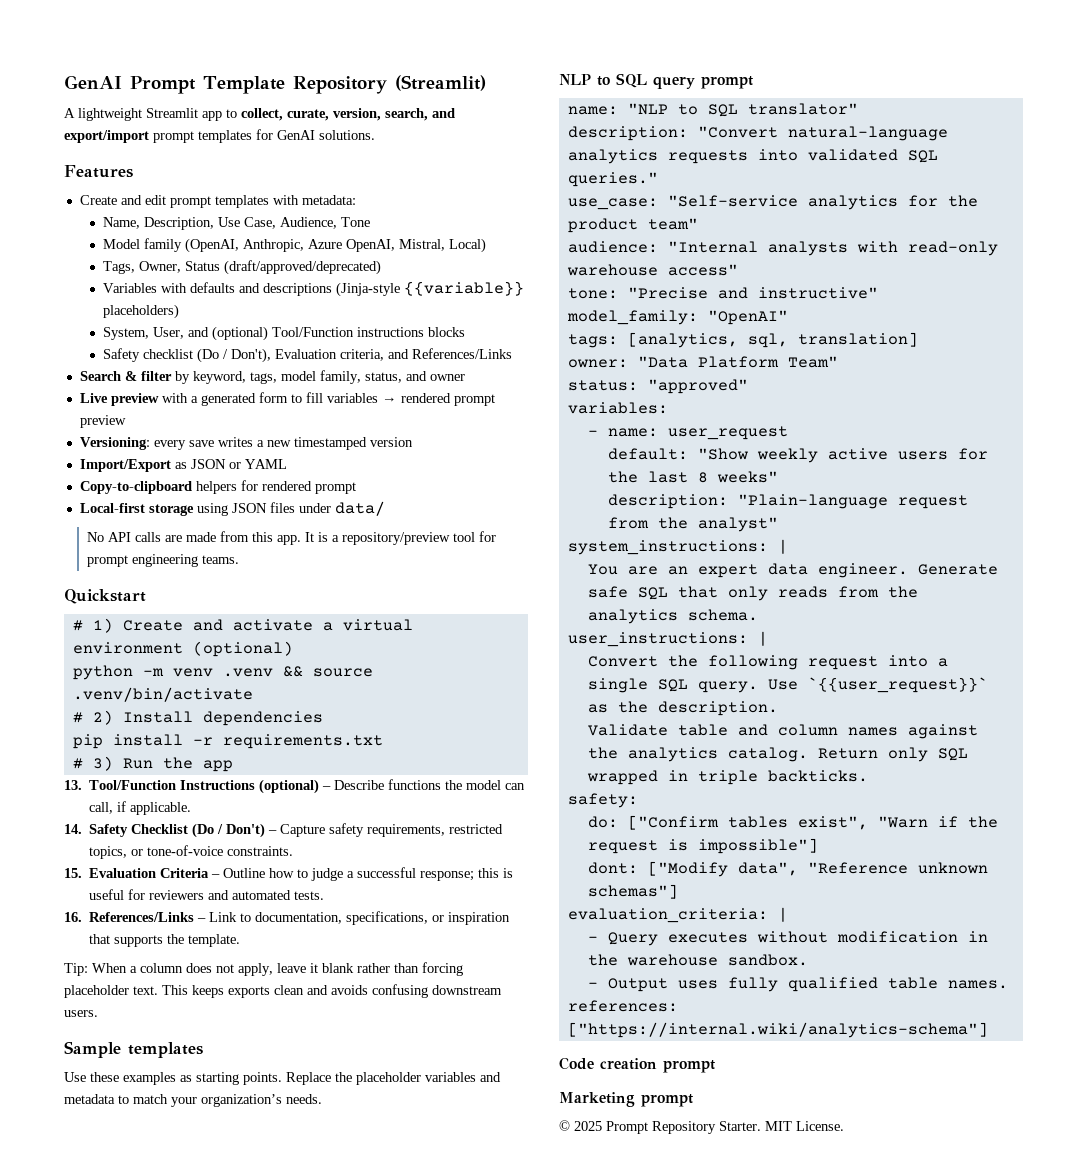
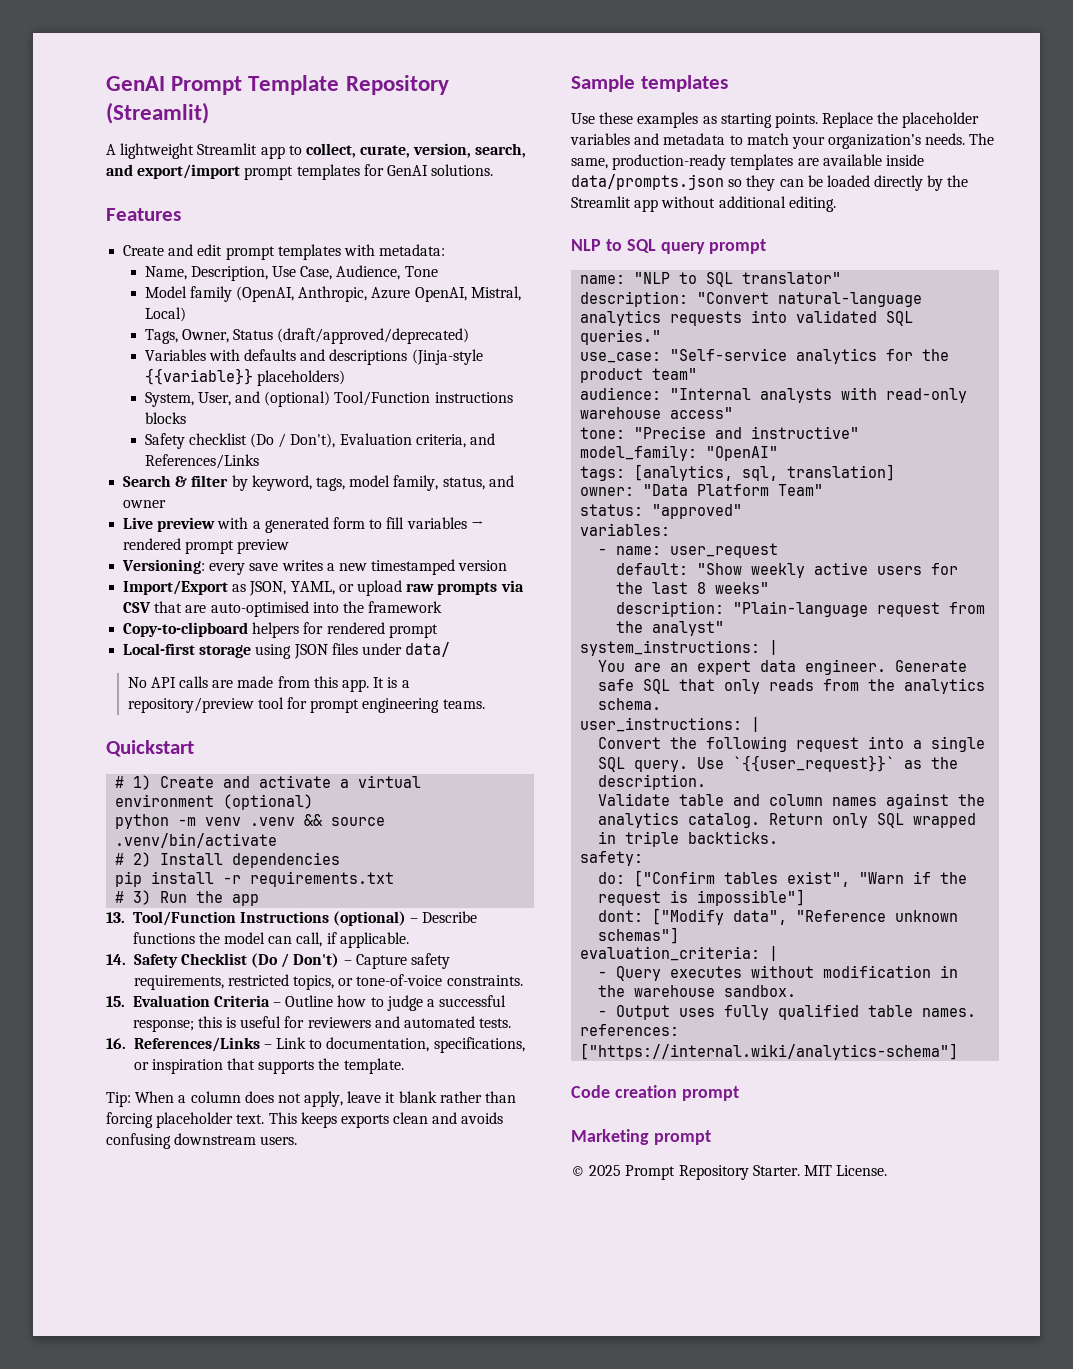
- Import/Export as JSON or YAML
+ Import/Export as JSON, YAML, or upload raw prompts via CSV that are auto-optimised into the framework
+ The same, production-ready templates are available inside data/prompts.json so they can be loaded directly by the Streamlit app without additional editing.

